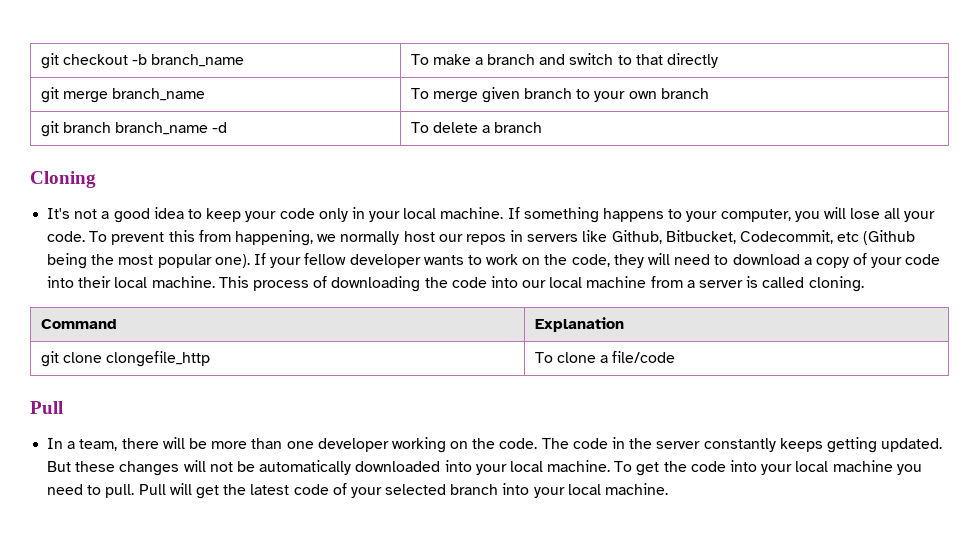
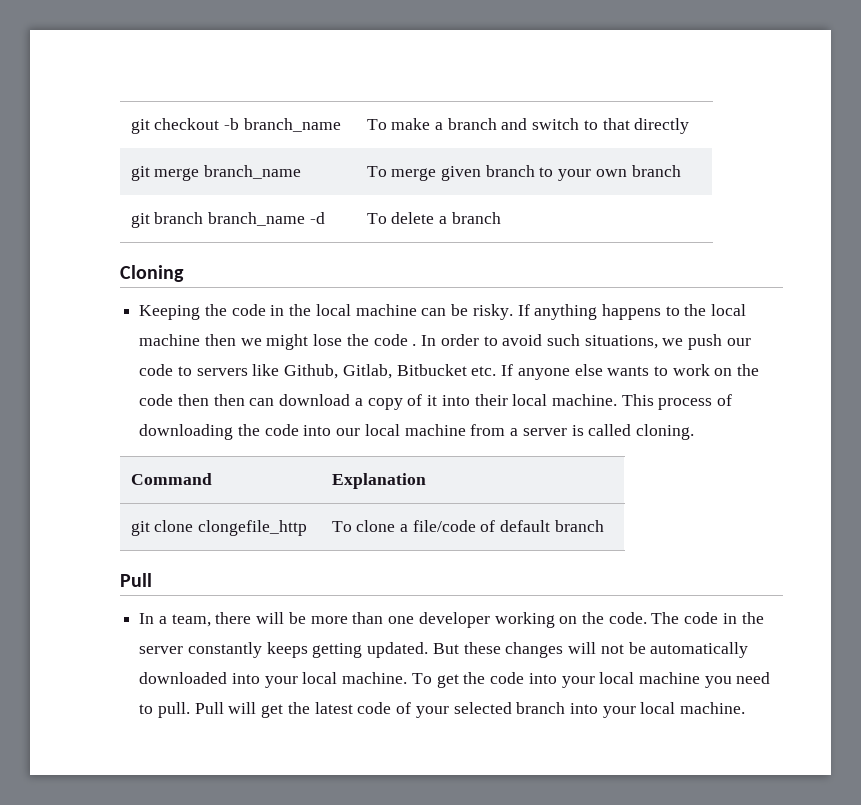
- It's not a good idea to keep your code only in your local machine. If something happens to your computer, you will lose all your code. To prevent this from happening, we normally host our repos in servers like Github, Bitbucket, Codecommit, etc (Github being the most popular one). If your fellow developer wants to work on the code, they will need to download a copy of your code into their local machine.
+ Keeping the code in the local machine can be risky. If anything happens to the local machine then we might lose the code . In order to avoid such situations, we push our code to servers like Github, Gitlab, Bitbucket etc. If anyone else wants to work on the code then then can download a copy of it into their local machine.
- git clone clongefile_http | To clone a file/code
+ git clone clongefile_http | To clone a file/code of default branch

